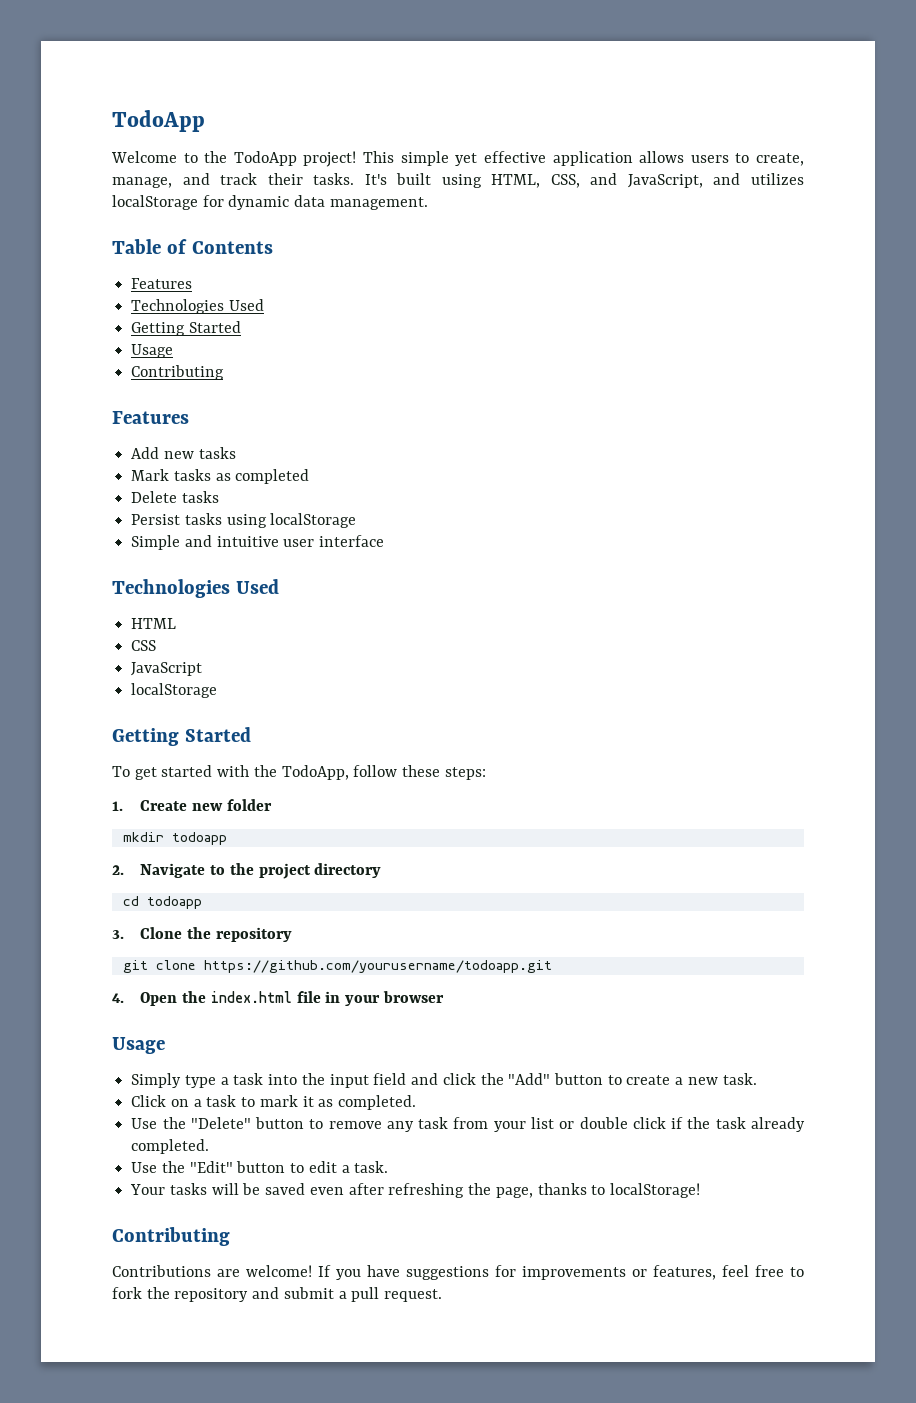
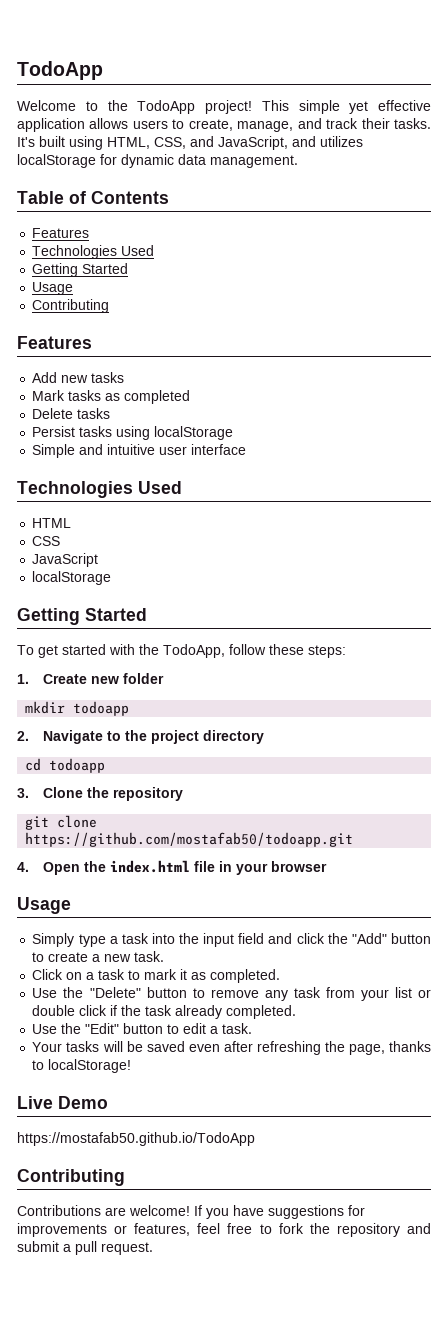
- git clone https://github.com/yourusername/todoapp.git
+ git clone https://github.com/mostafab50/todoapp.git
+ Live Demo
+ https://mostafab50.github.io/TodoApp

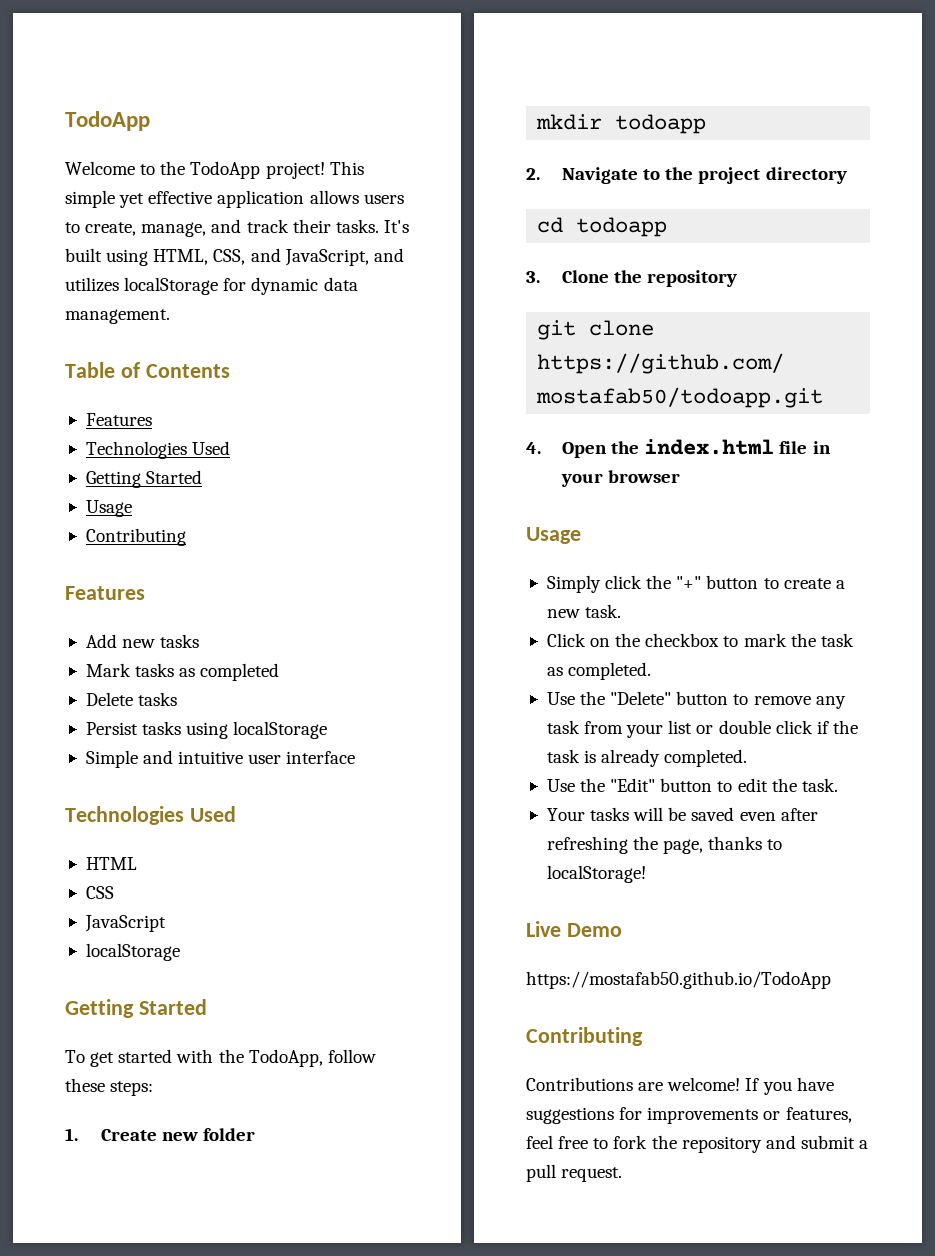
- Simply type a task into the input field and click the "Add" button to create a new task.
+ Simply click the "+" button to create a new task.
- Click on a task to mark it as completed.
+ Click on the checkbox to mark the task as completed.
- Use the "Delete" button to remove any task from your list or double click if the task already completed.
+ Use the "Delete" button to remove any task from your list or double click if the task is already completed.
- Use the "Edit" button to edit a task.
+ Use the "Edit" button to edit the task.

